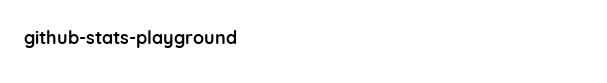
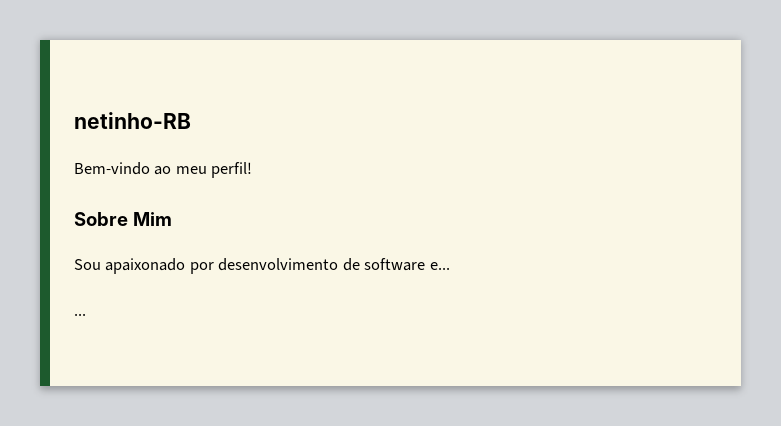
- github-stats-playground
+ netinho-RB
+ Bem-vindo ao meu perfil!
+ Sobre Mim
+ Sou apaixonado por desenvolvimento de software e...
+ ...

